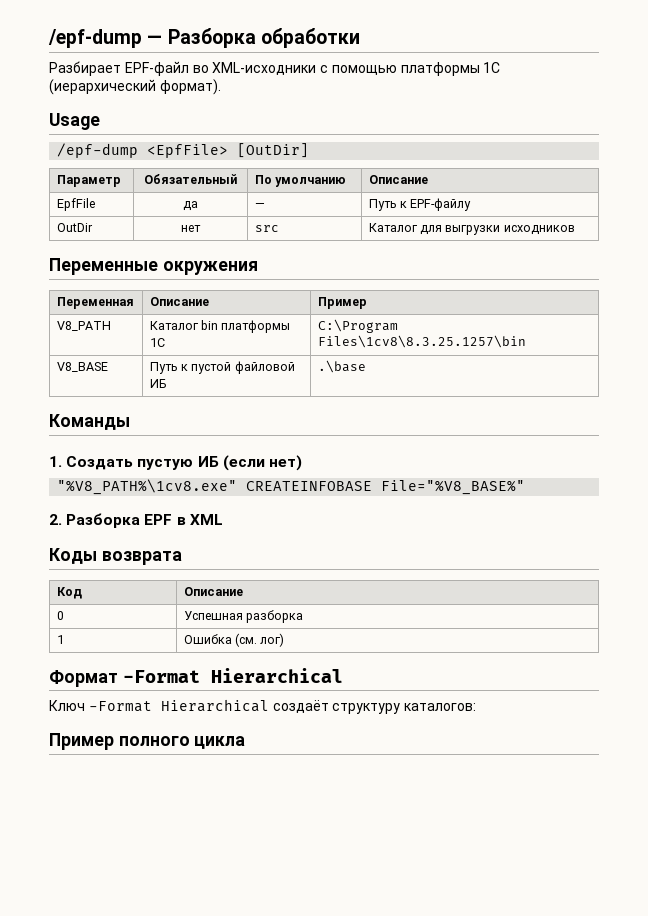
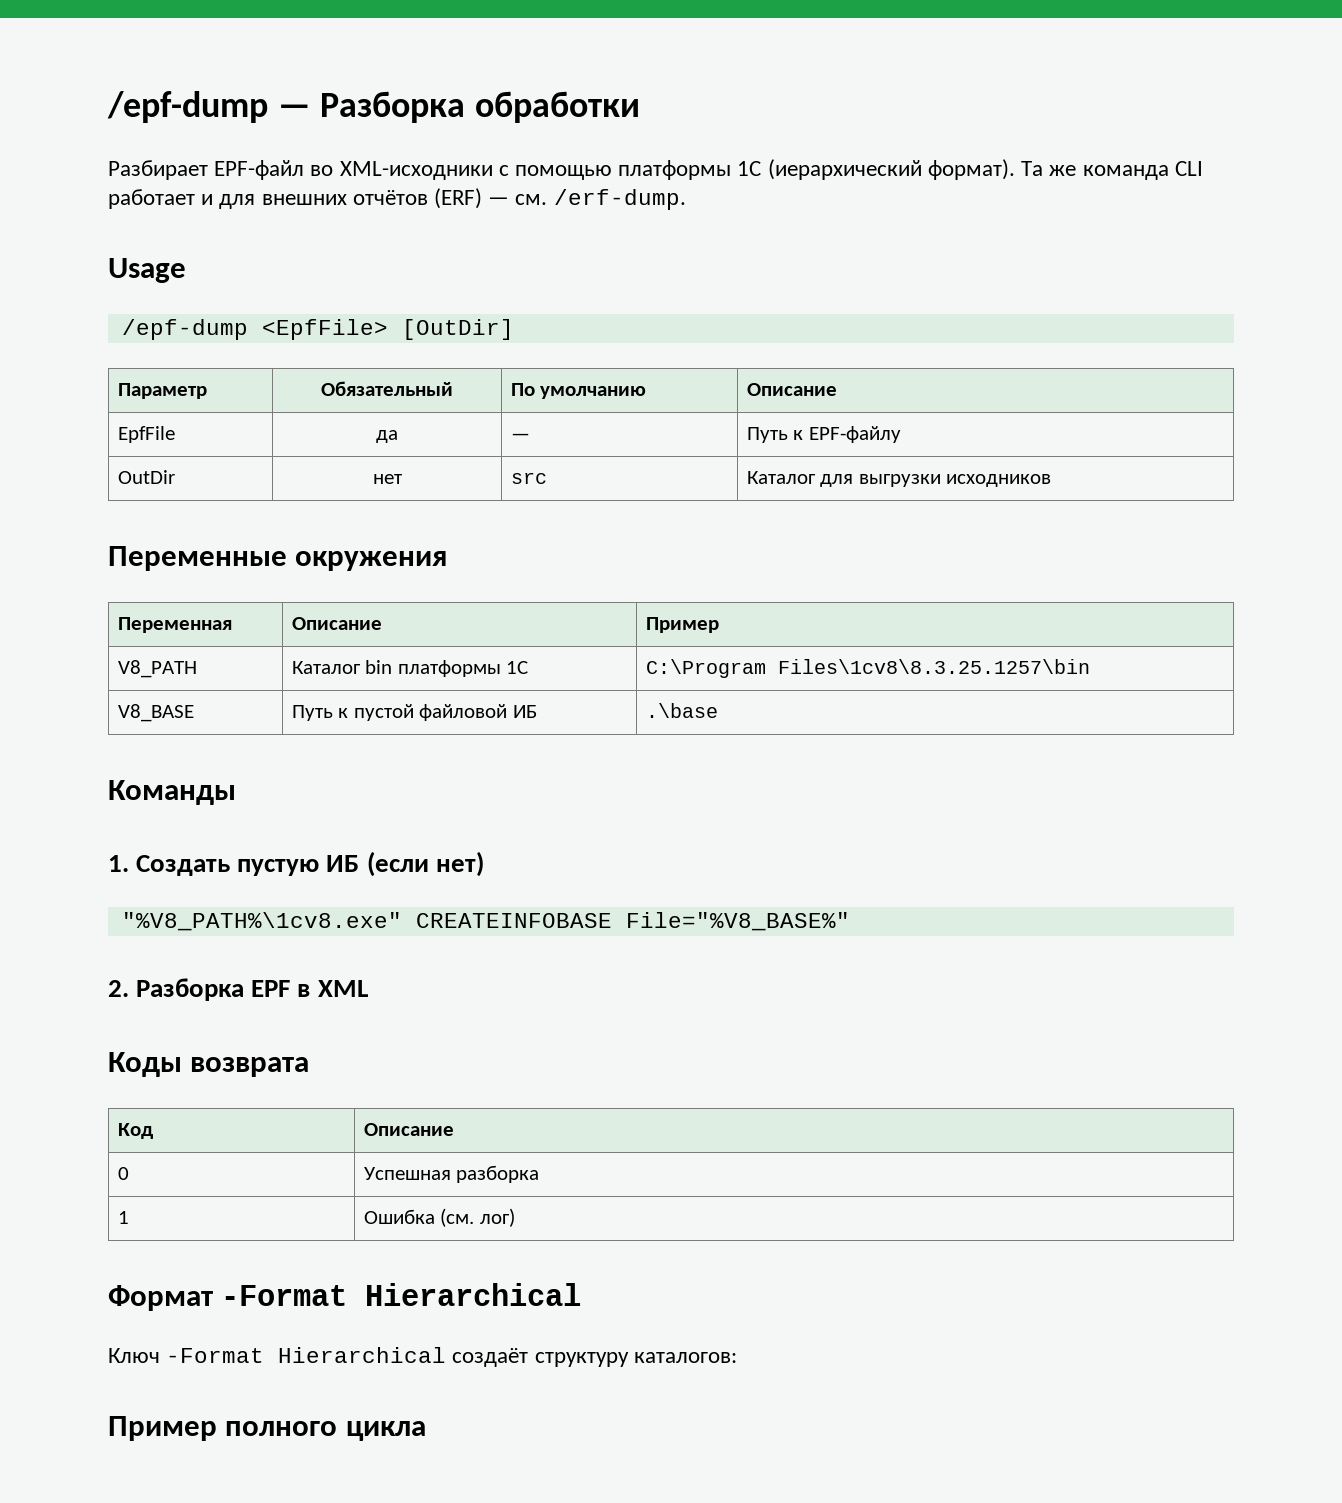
+ Та же команда CLI работает и для внешних отчётов (ERF) — см. /erf-dump.

